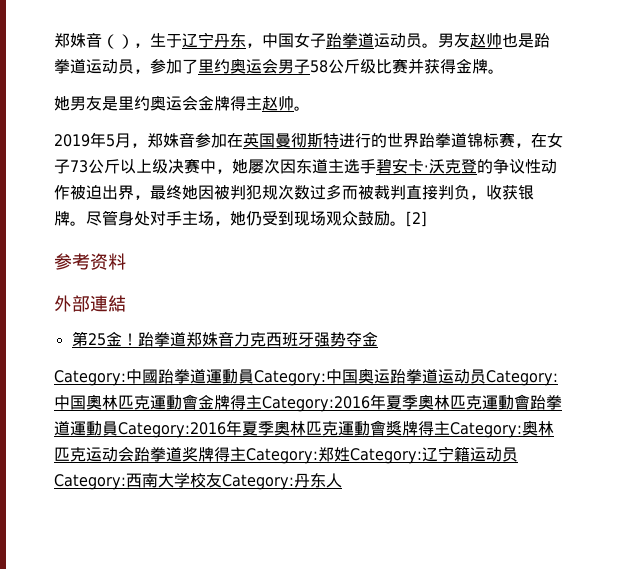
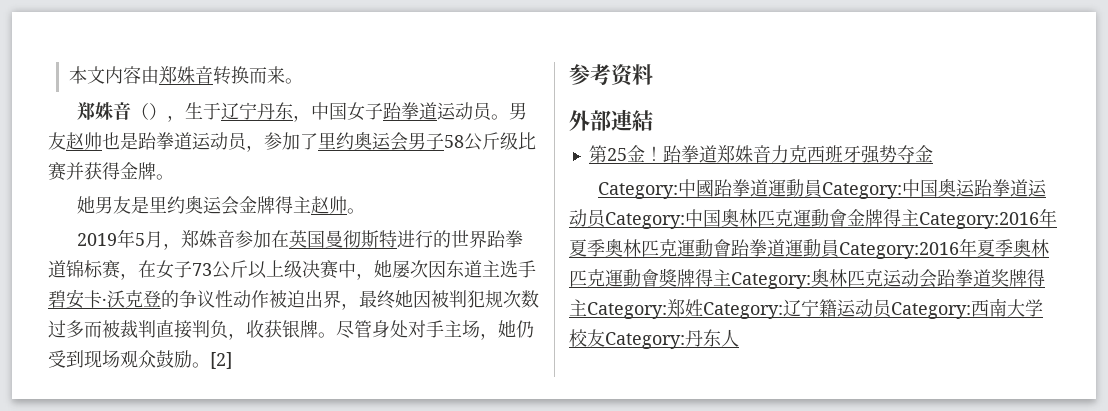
+ 本文内容由郑姝音转换而来。

